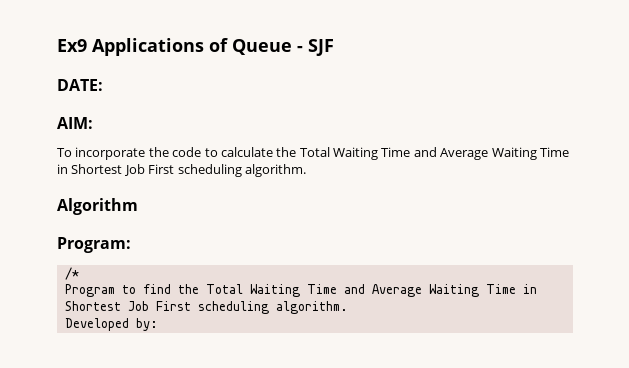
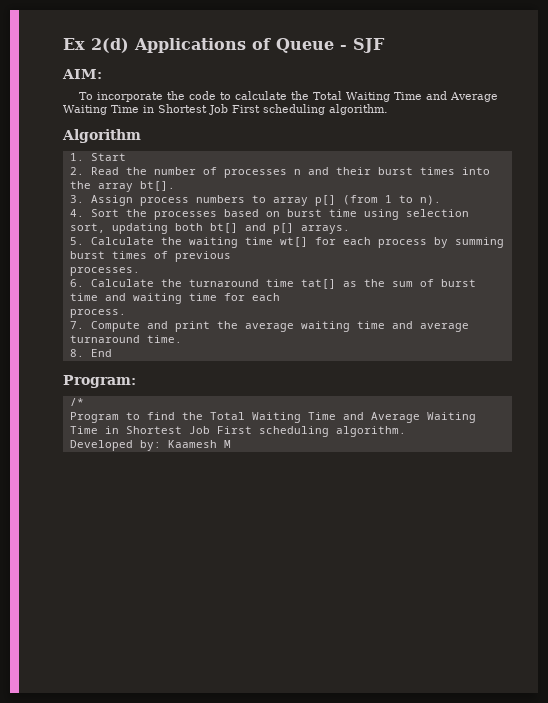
- Ex9 Applications of Queue - SJF
+ Ex 2(d) Applications of Queue - SJF
- DATE:
+ 1. Start
+ 2. Read the number of processes n and their burst times into the array bt[].
+ 3. Assign process numbers to array p[] (from 1 to n).
+ 4. Sort the processes based on burst time using selection sort, updating both bt[] and p[] arrays.
+ 5. Calculate the waiting time wt[] for each process by summing burst times of previous
+ processes.
+ 6. Calculate the turnaround time tat[] as the sum of burst time and waiting time for each
+ process.
+ 7. Compute and print the average waiting time and average turnaround time.
+ 8. End
- Developed by:
+ Developed by: Kaamesh M

